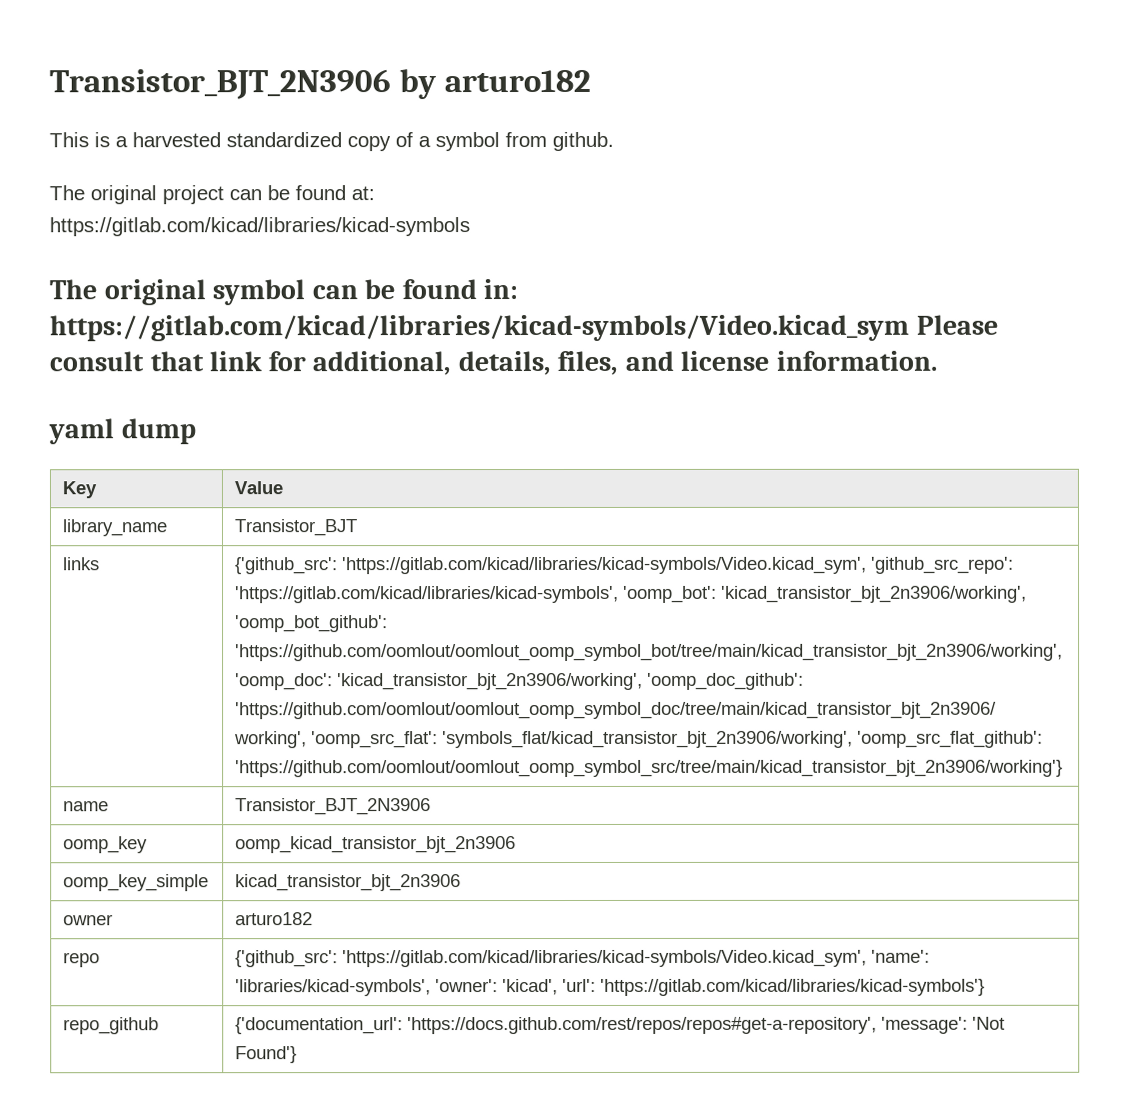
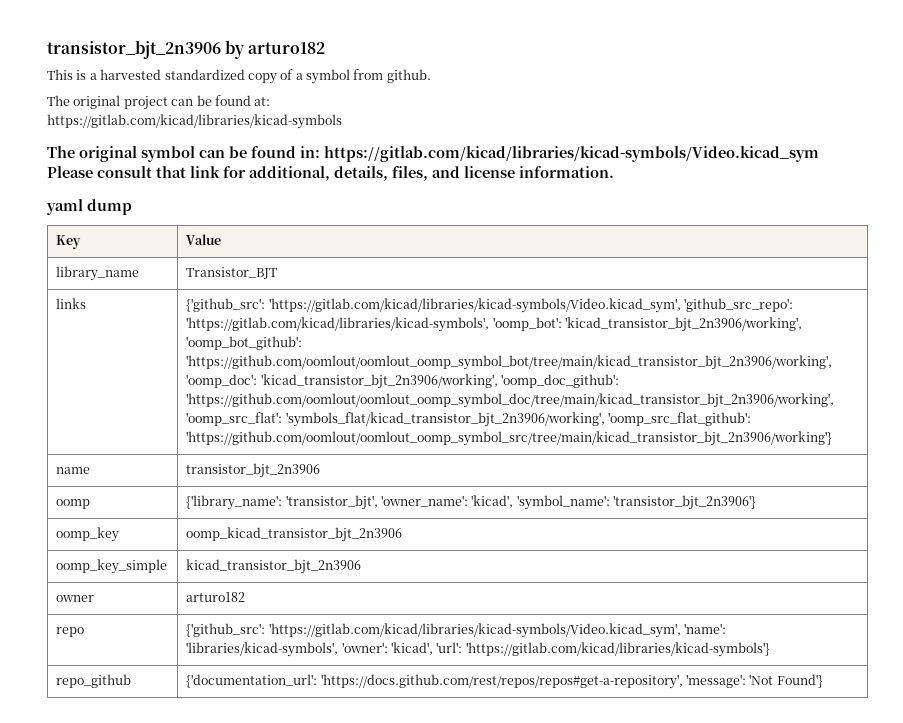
- Transistor_BJT_2N3906 by arturo182
+ transistor_bjt_2n3906 by arturo182
- name | Transistor_BJT_2N3906
+ name | transistor_bjt_2n3906
+ oomp | {'library_name': 'transistor_bjt', 'owner_name': 'kicad', 'symbol_name': 'transistor_bjt_2n3906'}

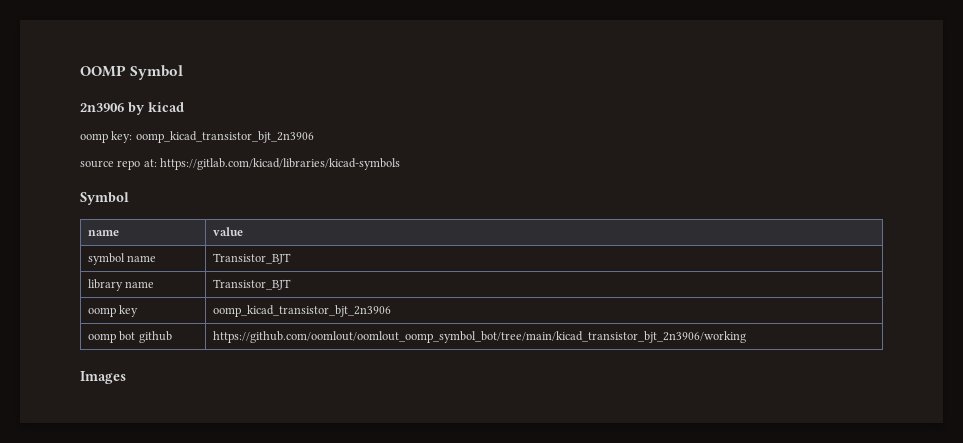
- transistor_bjt_2n3906 by arturo182
- This is a harvested standardized copy of a symbol from github.
- The original project can be found at:
- https://gitlab.com/kicad/libraries/kicad-symbols
- The original symbol can be found in: https://gitlab.com/kicad/libraries/kicad-symbols/Video.kicad_sym Please consult that link for additional, details, files, and license information.
- yaml dump
- Key | Value
- library_name | Transistor_BJT
- links | {'github_src': 'https://gitlab.com/kicad/libraries/kicad-symbols/Video.kicad_sym', 'github_src_repo': 'https://gitlab.com/kicad/libraries/kicad-symbols', 'oomp_bot': 'kicad_transistor_bjt_2n3906/working', 'oomp_bot_github': 'https://github.com/oomlout/oomlout_oomp_symbol_bot/tree/main/kicad_transistor_bjt_2n3906/working', 'oomp_doc': 'kicad_transistor_bjt_2n3906/working', 'oomp_doc_github': 'https://github.com/oomlout/oomlout_oomp_symbol_doc/tree/main/kicad_transistor_bjt_2n3906/working', 'oomp_src_flat': 'symbols_flat/kicad_transistor_bjt_2n3906/working', 'oomp_src_flat_github': 'https://github.com/oomlout/oomlout_oomp_symbol_src/tree/main/kicad_transistor_bjt_2n3906/working'}
- name | transistor_bjt_2n3906
- oomp | {'library_name': 'transistor_bjt', 'owner_name': 'kicad', 'symbol_name': 'transistor_bjt_2n3906'}
- oomp_key | oomp_kicad_transistor_bjt_2n3906
- oomp_key_simple | kicad_transistor_bjt_2n3906
- owner | arturo182
- repo | {'github_src': 'https://gitlab.com/kicad/libraries/kicad-symbols/Video.kicad_sym', 'name': 'libraries/kicad-symbols', 'owner': 'kicad', 'url': 'https://gitlab.com/kicad/libraries/kicad-symbols'}
- repo_github | {'documentation_url': 'https://docs.github.com/rest/repos/repos#get-a-repository', 'message': 'Not Found'}
+ OOMP Symbol
+ 2n3906 by kicad
+ oomp key: oomp_kicad_transistor_bjt_2n3906
+ source repo at: https://gitlab.com/kicad/libraries/kicad-symbols
+ Symbol
+ name | value
+ symbol name | Transistor_BJT
+ library name | Transistor_BJT
+ oomp key | oomp_kicad_transistor_bjt_2n3906
+ oomp bot github | https://github.com/oomlout/oomlout_oomp_symbol_bot/tree/main/kicad_transistor_bjt_2n3906/working
+ Images

